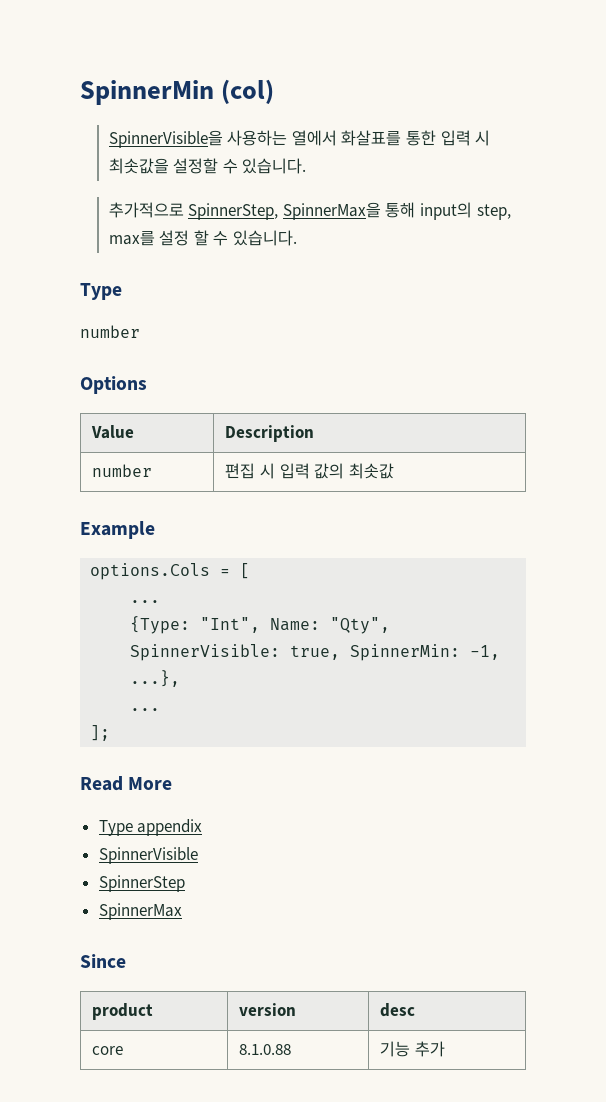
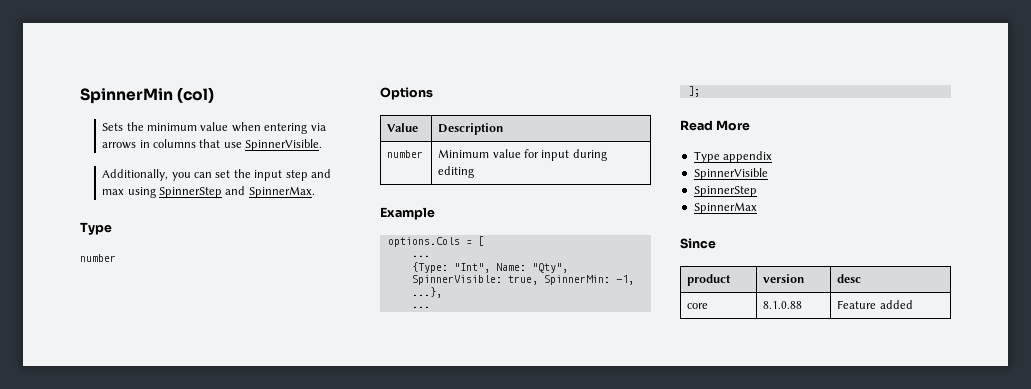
- SpinnerVisible을 사용하는 열에서 화살표를 통한 입력 시 최솟값을 설정할 수 있습니다.
- 추가적으로 SpinnerStep, SpinnerMax을 통해 input의 step, max를 설정 할 수 있습니다.
+ Sets the minimum value when entering via arrows in columns that use SpinnerVisible.
+ Additionally, you can set the input step and max using SpinnerStep and SpinnerMax.
- number | 편집 시 입력 값의 최솟값
+ number | Minimum value for input during editing
- core | 8.1.0.88 | 기능 추가
+ core | 8.1.0.88 | Feature added

